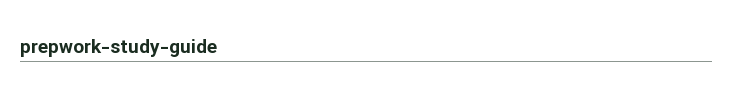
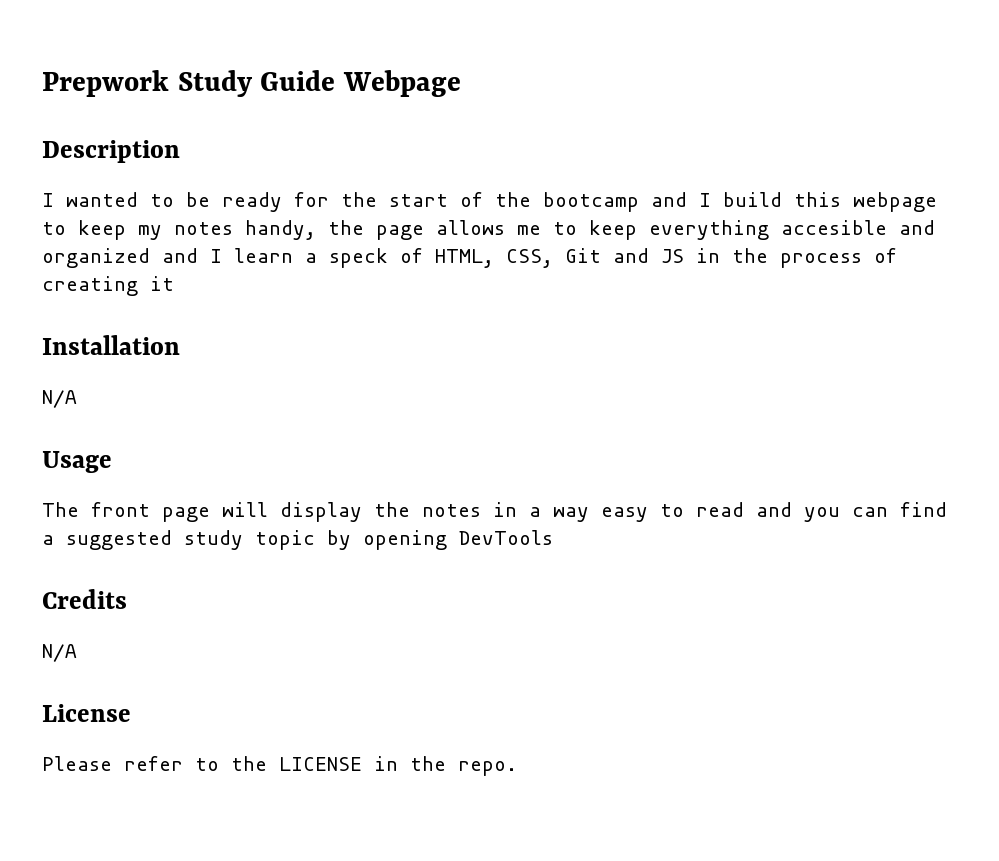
- prepwork-study-guide
+ Prepwork Study Guide Webpage
+ Description
+ I wanted to be ready for the start of the bootcamp and I build this webpage to keep my notes handy, the page allows me to keep everything accesible and organized and I learn a speck of HTML, CSS, Git and JS in the process of creating it
+ Installation
+ N/A
+ Usage
+ The front page will display the notes in a way easy to read and you can find a suggested study topic by opening DevTools
+ Credits
+ N/A
+ License
+ Please refer to the LICENSE in the repo.

